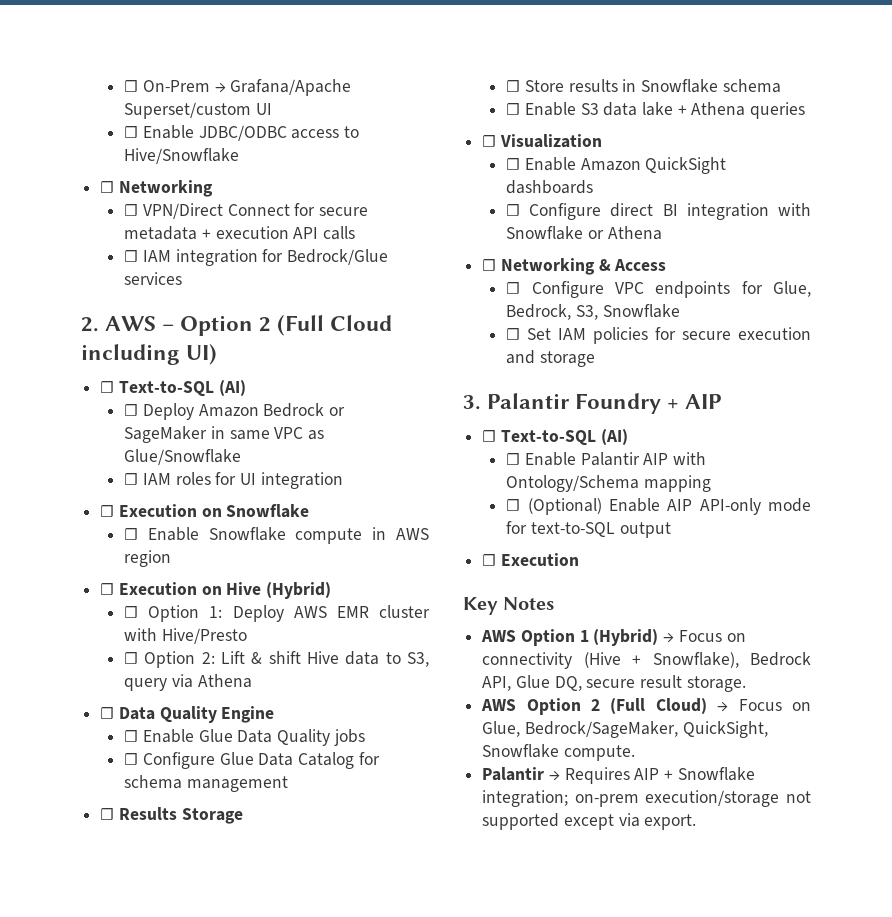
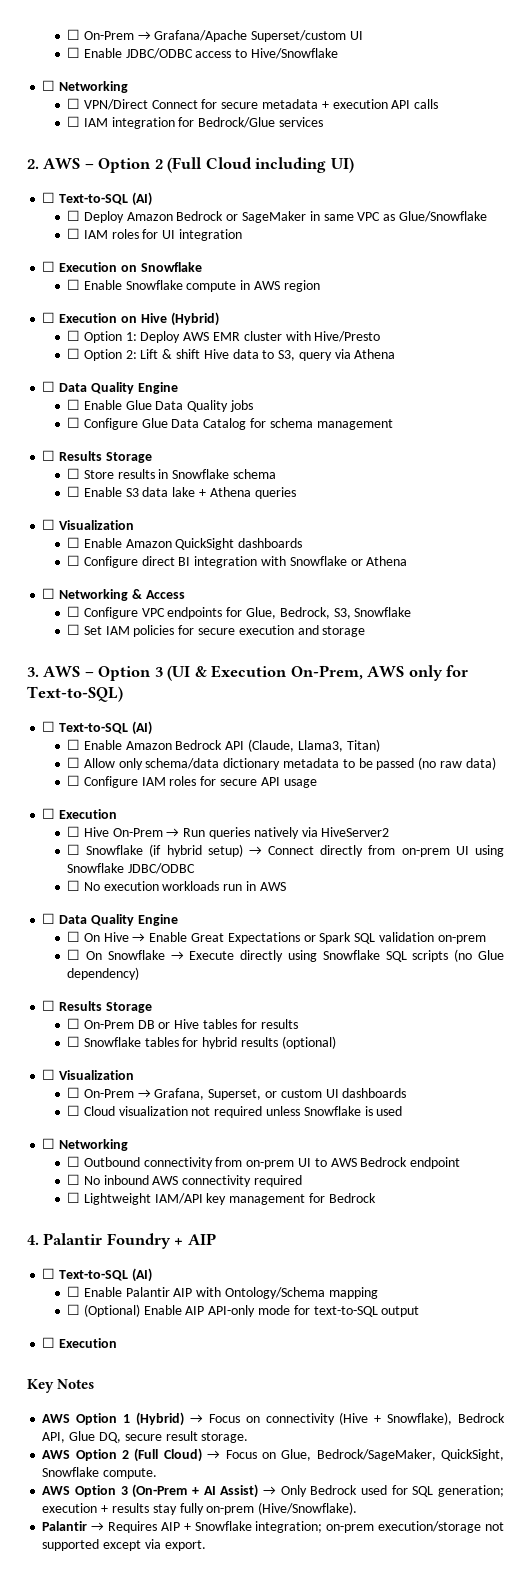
- 3. Palantir Foundry + AIP
+ 3. AWS – Option 3 (UI & Execution On-Prem, AWS only for Text-to-SQL)
+ ☐ Text-to-SQL (AI)
+ ☐ Enable Amazon Bedrock API (Claude, Llama3, Titan)
+ ☐ Allow only schema/data dictionary metadata to be passed (no raw data)
+ ☐ Configure IAM roles for secure API usage
+ ☐ Execution
+ ☐ Hive On-Prem → Run queries natively via HiveServer2
+ ☐ Snowflake (if hybrid setup) → Connect directly from on-prem UI using Snowflake JDBC/ODBC
+ ☐ No execution workloads run in AWS
+ ☐ Data Quality Engine
+ ☐ On Hive → Enable Great Expectations or Spark SQL validation on-prem
+ ☐ On Snowflake → Execute directly using Snowflake SQL scripts (no Glue dependency)
+ ☐ Results Storage
+ ☐ On-Prem DB or Hive tables for results
+ ☐ Snowflake tables for hybrid results (optional)
+ ☐ Visualization
+ ☐ On-Prem → Grafana, Superset, or custom UI dashboards
+ ☐ Cloud visualization not required unless Snowflake is used
+ ☐ Networking
+ ☐ Outbound connectivity from on-prem UI to AWS Bedrock endpoint
+ ☐ No inbound AWS connectivity required
+ ☐ Lightweight IAM/API key management for Bedrock
+ 4. Palantir Foundry + AIP
+ AWS Option 3 (On-Prem + AI Assist) → Only Bedrock used for SQL generation; execution + results stay fully on-prem (Hive/Snowflake).

